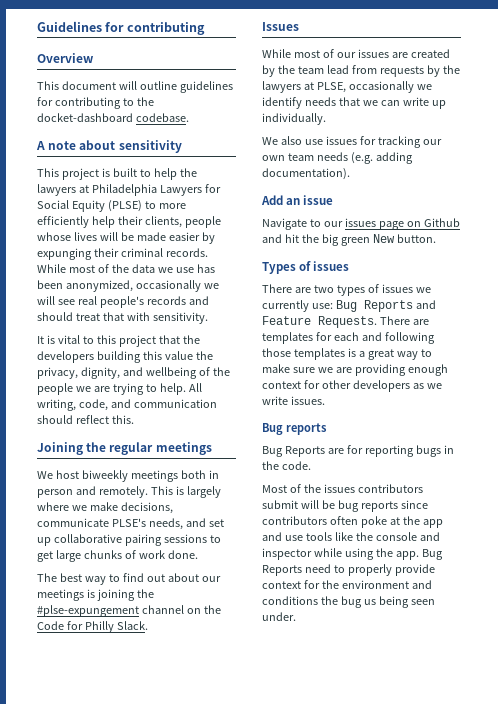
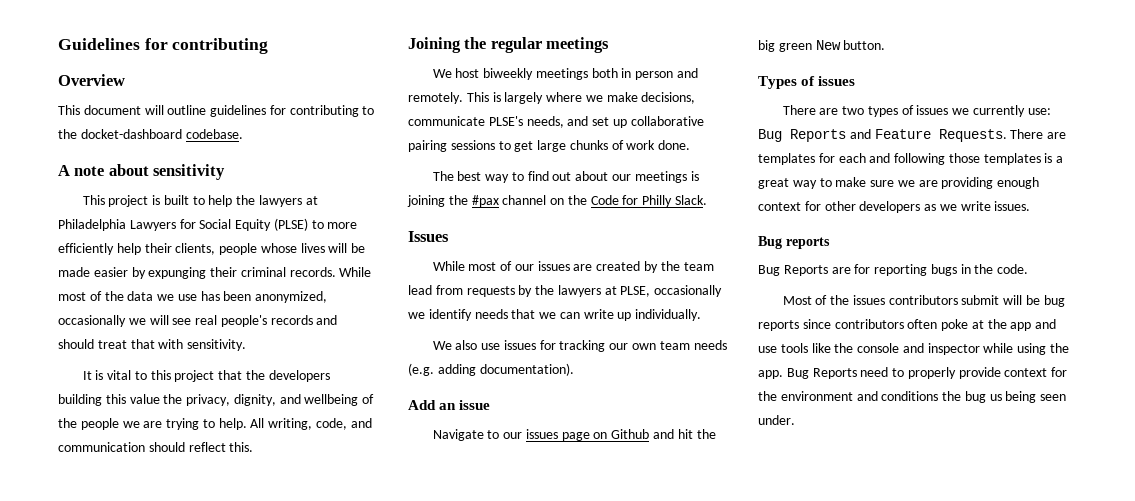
- The best way to find out about our meetings is joining the #plse-expungement channel on the Code for Philly Slack.
+ The best way to find out about our meetings is joining the #pax channel on the Code for Philly Slack.

